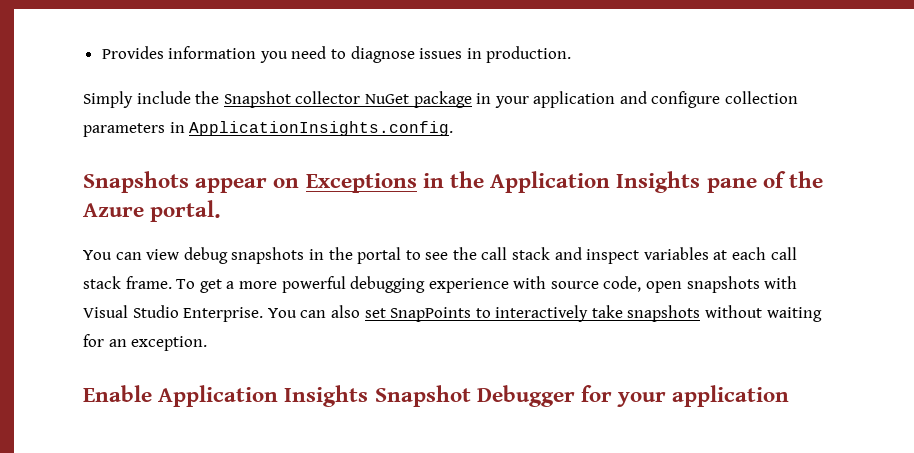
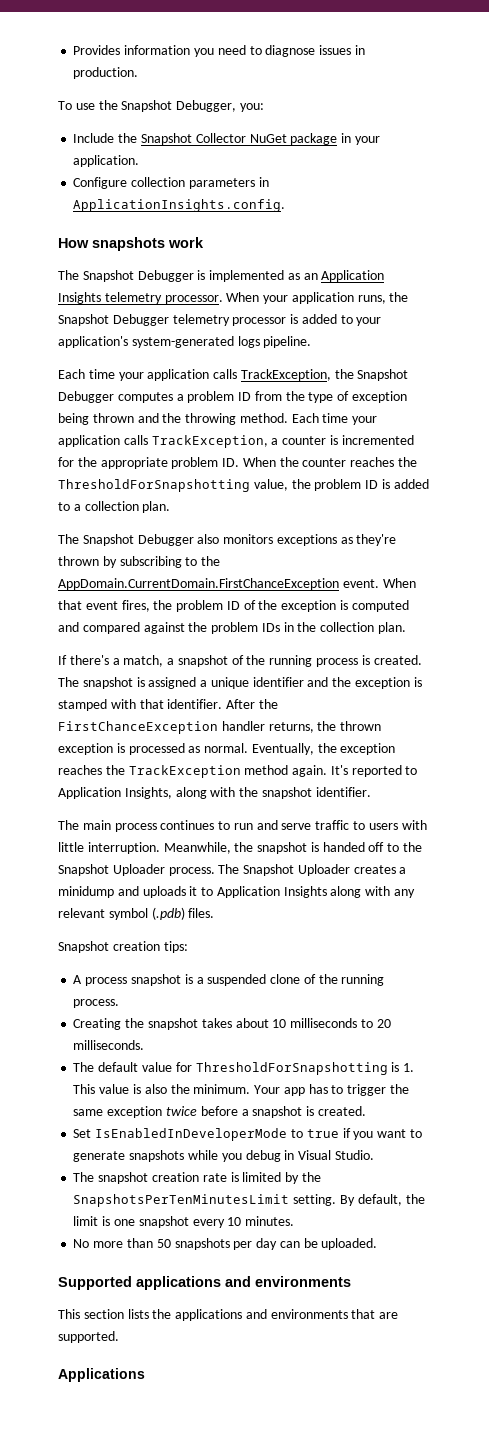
- Simply include the Snapshot collector NuGet package in your application and configure collection parameters in ApplicationInsights.config.
+ To use the Snapshot Debugger, you:
+ Include the Snapshot Collector NuGet package in your application.
+ Configure collection parameters in ApplicationInsights.config.
- Snapshots appear on Exceptions in the Application Insights pane of the Azure portal.
- You can view debug snapshots in the portal to see the call stack and inspect variables at each call stack frame. To get a more powerful debugging experience with source code, open snapshots with Visual Studio Enterprise. You can also set SnapPoints to interactively take snapshots without waiting for an exception.
- Enable Application Insights Snapshot Debugger for your application
+ How snapshots work
+ The Snapshot Debugger is implemented as an Application Insights telemetry processor. When your application runs, the Snapshot Debugger telemetry processor is added to your application's system-generated logs pipeline.
+ Each time your application calls TrackException, the Snapshot Debugger computes a problem ID from the type of exception being thrown and the throwing method. Each time your application calls TrackException, a counter is incremented for the appropriate problem ID. When the counter reaches the ThresholdForSnapshotting value, the problem ID is added to a collection plan.
+ The Snapshot Debugger also monitors exceptions as they're thrown by subscribing to the AppDomain.CurrentDomain.FirstChanceException event. When that event fires, the problem ID of the exception is computed and compared against the problem IDs in the collection plan.
+ If there's a match, a snapshot of the running process is created. The snapshot is assigned a unique identifier and the exception is stamped with that identifier. After the FirstChanceException handler returns, the thrown exception is processed as normal. Eventually, the exception reaches the TrackException method again. It's reported to Application Insights, along with the snapshot identifier.
+ The main process continues to run and serve traffic to users with little interruption. Meanwhile, the snapshot is handed off to the Snapshot Uploader process. The Snapshot Uploader creates a minidump and uploads it to Application Insights along with any relevant symbol (.pdb) files.
+ Snapshot creation tips:
+ A process snapshot is a suspended clone of the running process.
+ Creating the snapshot takes about 10 milliseconds to 20 milliseconds.
+ The default value for ThresholdForSnapshotting is 1. This value is also the minimum. Your app has to trigger the same exception twice before a snapshot is created.
+ Set IsEnabledInDeveloperMode to true if you want to generate snapshots while you debug in Visual Studio.
+ The snapshot creation rate is limited by the SnapshotsPerTenMinutesLimit setting. By default, the limit is one snapshot every 10 minutes.
+ No more than 50 snapshots per day can be uploaded.
+ Supported applications and environments
+ This section lists the applications and environments that are supported.
+ Applications

